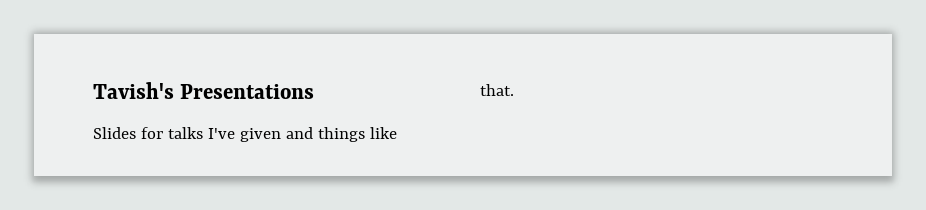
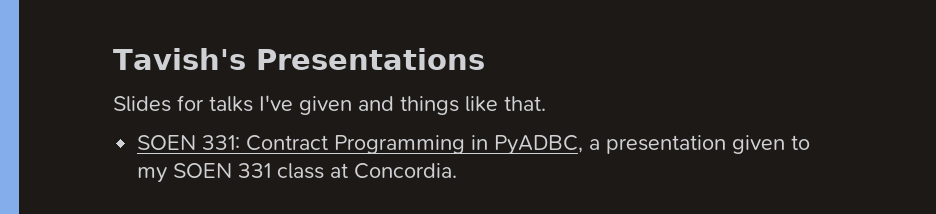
+ SOEN 331: Contract Programming in PyADBC, a presentation given to my SOEN 331 class at Concordia.

